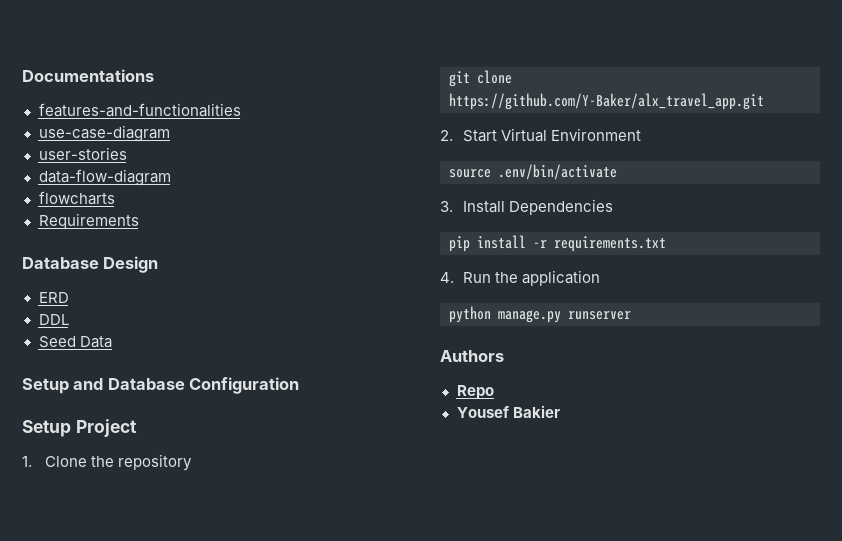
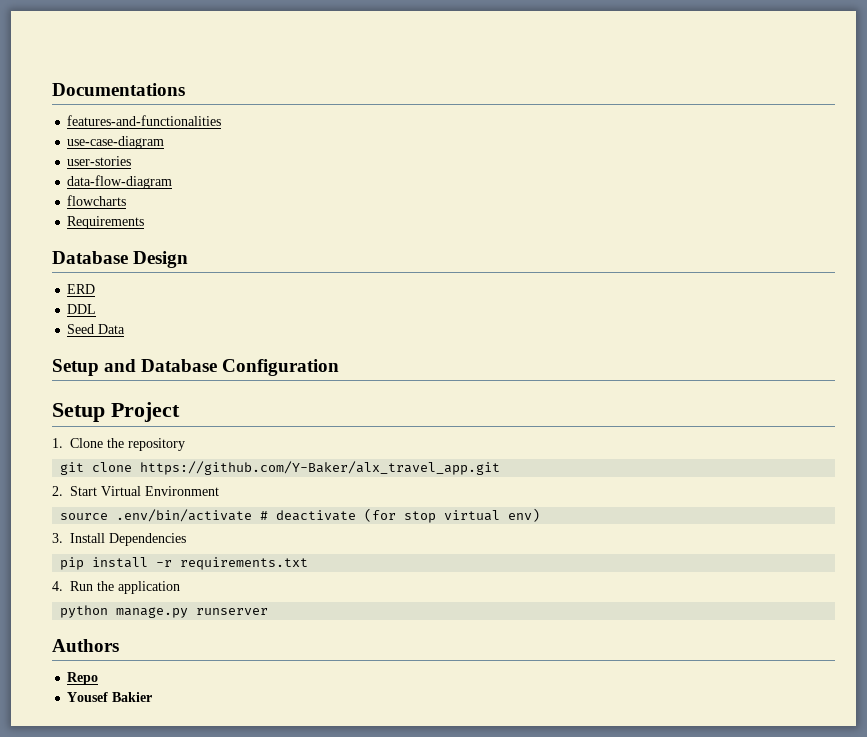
- source .env/bin/activate
+ source .env/bin/activate # deactivate (for stop virtual env)

